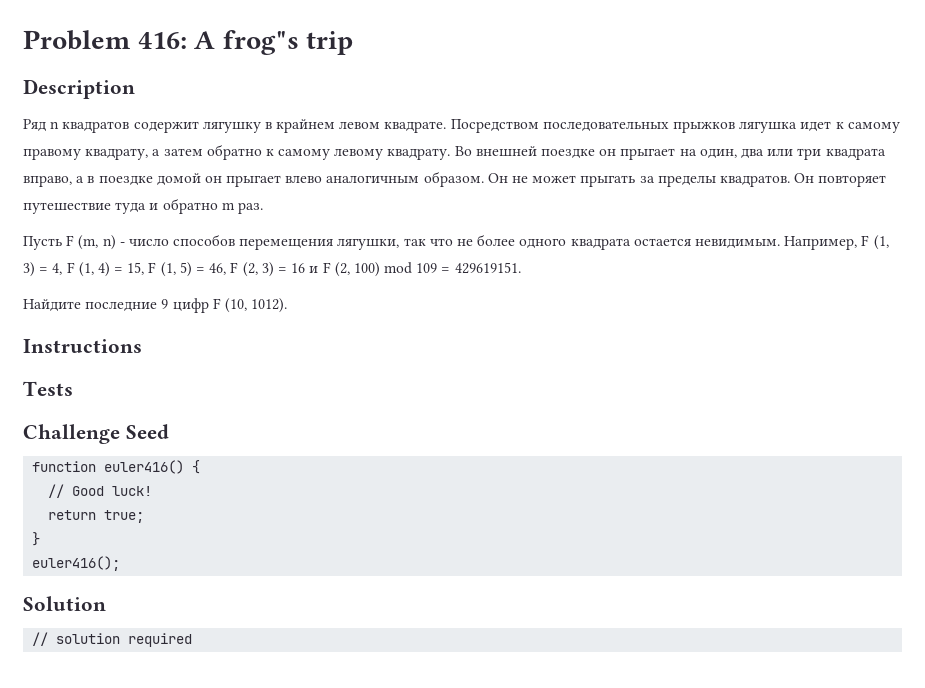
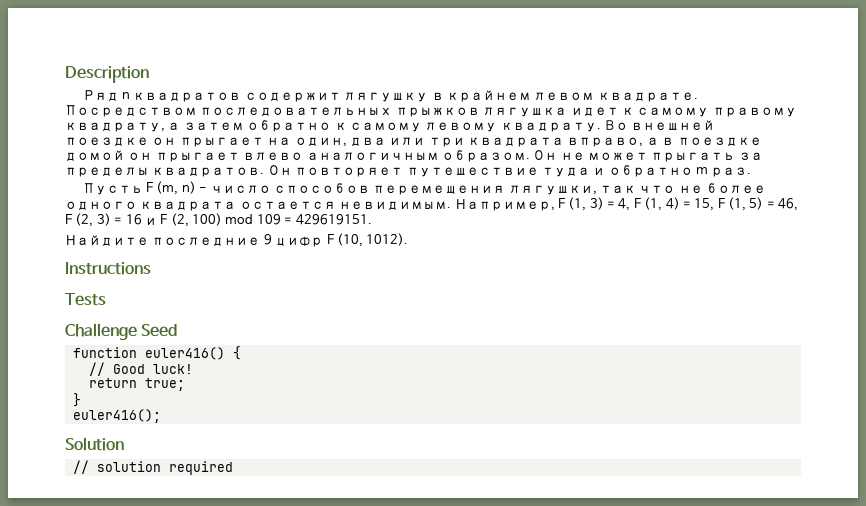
- Problem 416: A frog"s trip

